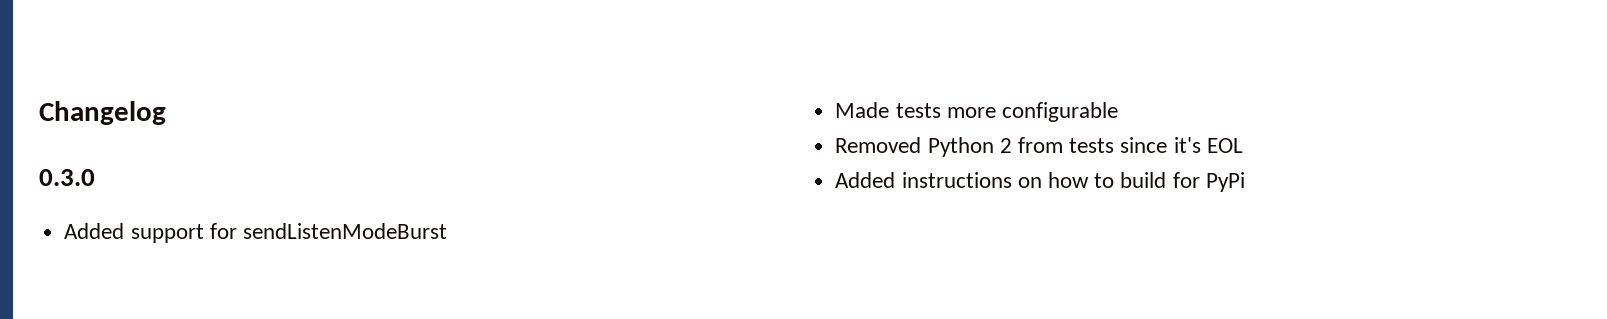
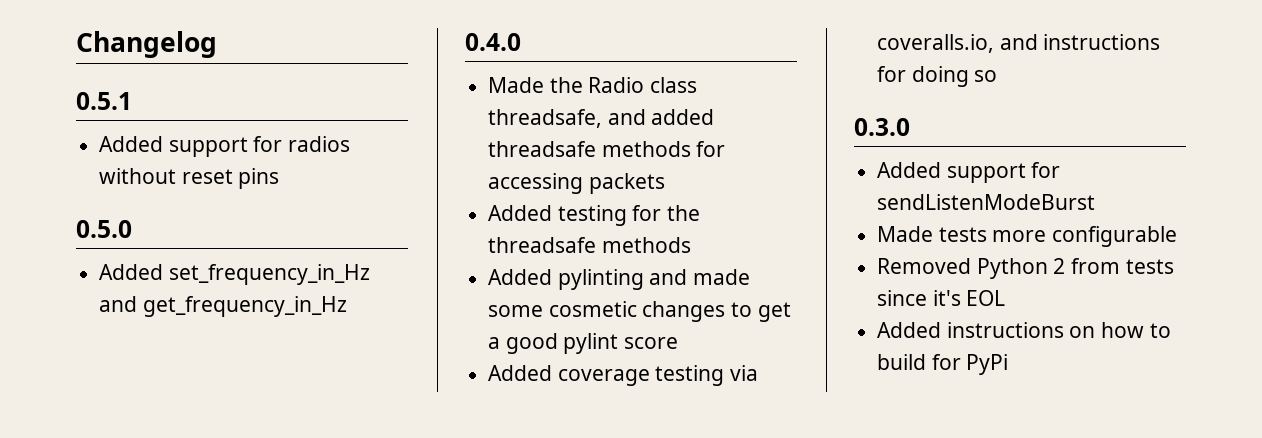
+ 0.5.1
+ Added support for radios without reset pins
+ 0.5.0
+ Added set_frequency_in_Hz and get_frequency_in_Hz
+ 0.4.0
+ Made the Radio class threadsafe, and added threadsafe methods for accessing packets
+ Added testing for the threadsafe methods
+ Added pylinting and made some cosmetic changes to get a good pylint score
+ Added coverage testing via coveralls.io, and instructions for doing so

